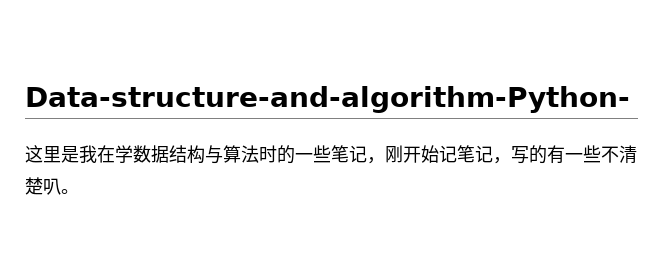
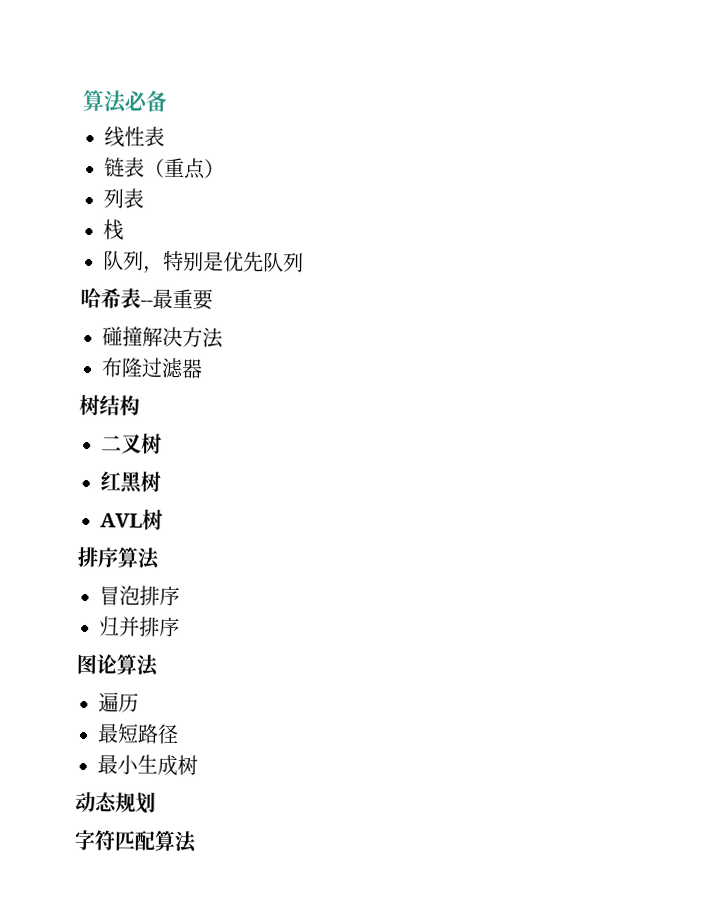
- Data-structure-and-algorithm-Python-
- 这里是我在学数据结构与算法时的一些笔记，刚开始记笔记，写的有一些不清楚叭。
+ 算法必备
+ 线性表
+ 链表（重点）
+ 列表
+ 栈
+ 队列，特别是优先队列
+ 哈希表--最重要
+ 碰撞解决方法
+ 布隆过滤器
+ 树结构
+ 二叉树
+ 红黑树
+ AVL树
+ 排序算法
+ 冒泡排序
+ 归并排序
+ 图论算法
+ 遍历
+ 最短路径
+ 最小生成树
+ 动态规划
+ 字符匹配算法

